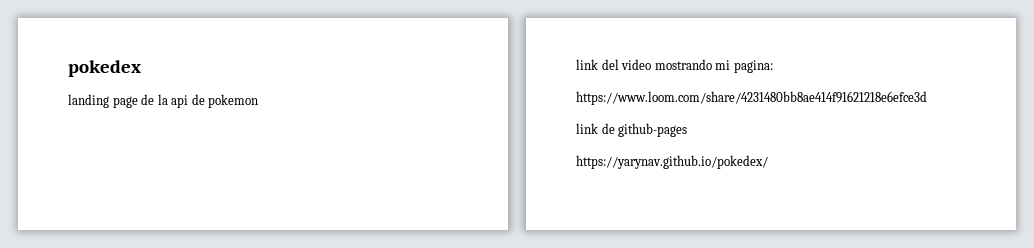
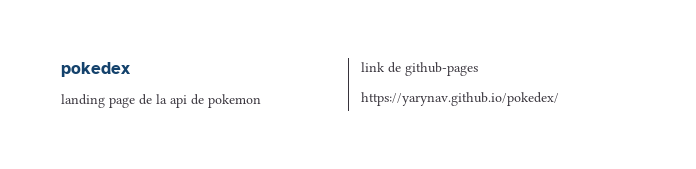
- link del video mostrando mi pagina:
- https://www.loom.com/share/4231480bb8ae414f91621218e6efce3d

